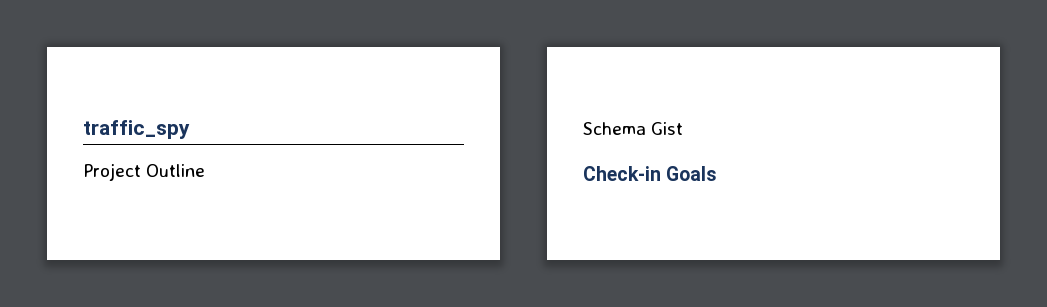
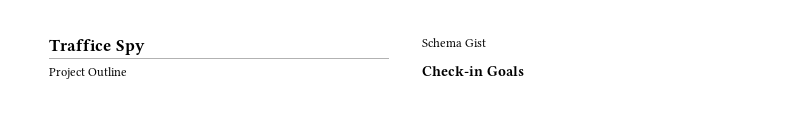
- traffic_spy
+ Traffice Spy

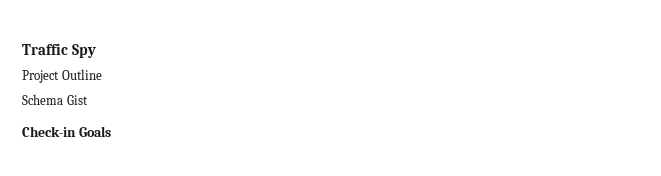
- Traffice Spy
+ Traffic Spy

